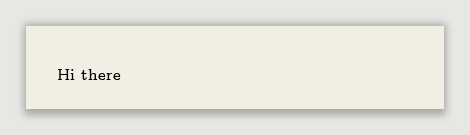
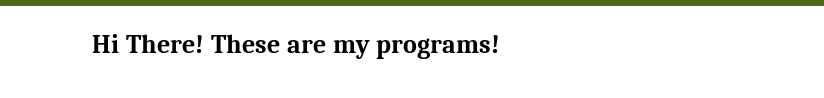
- Hi there
+ Hi There! These are my programs!

